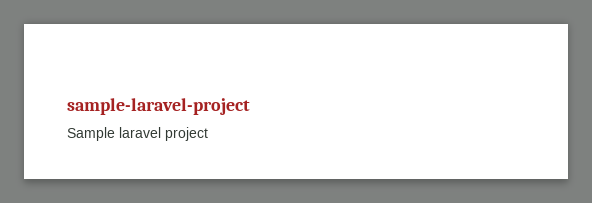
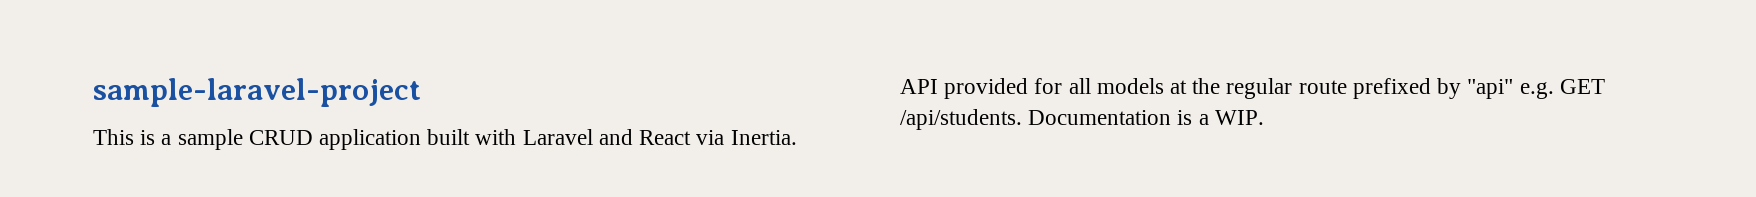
- Sample laravel project
+ This is a sample CRUD application built with Laravel and React via Inertia.
+ API provided for all models at the regular route prefixed by "api" e.g. GET /api/students. Documentation is a WIP.

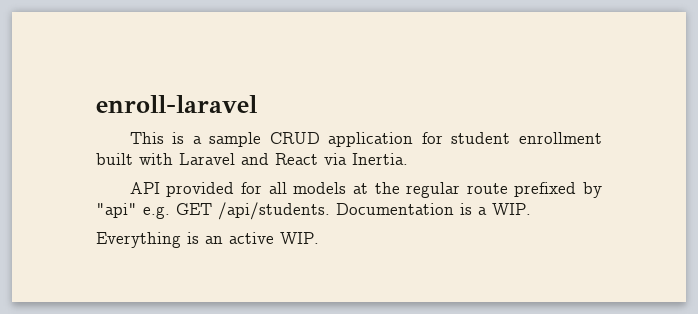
- sample-laravel-project
+ enroll-laravel
- This is a sample CRUD application built with Laravel and React via Inertia.
+ This is a sample CRUD application for student enrollment built with Laravel and React via Inertia.
+ Everything is an active WIP.

